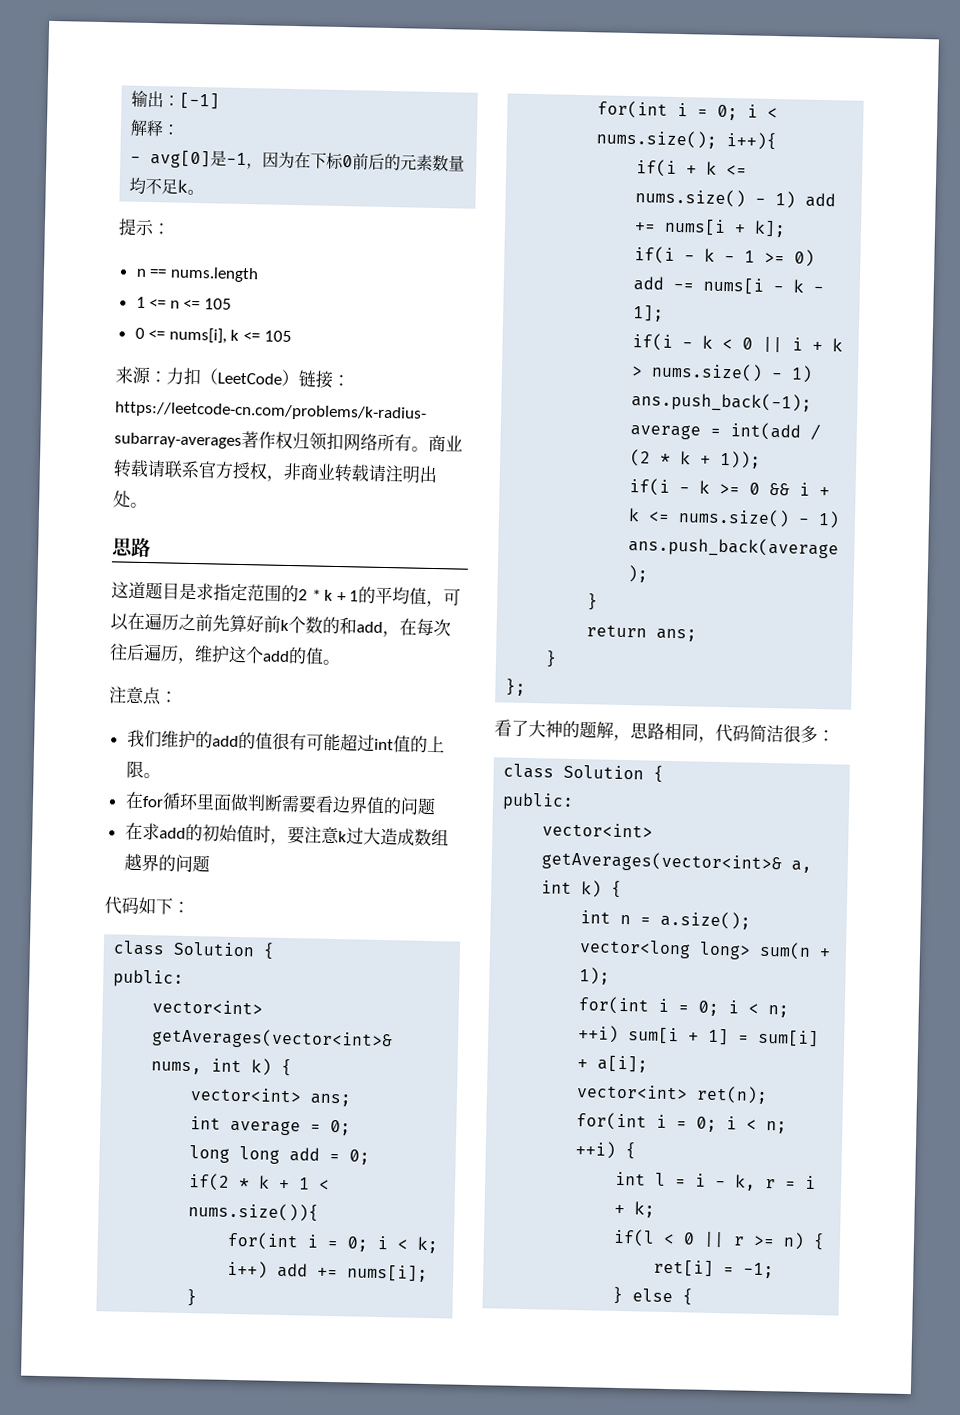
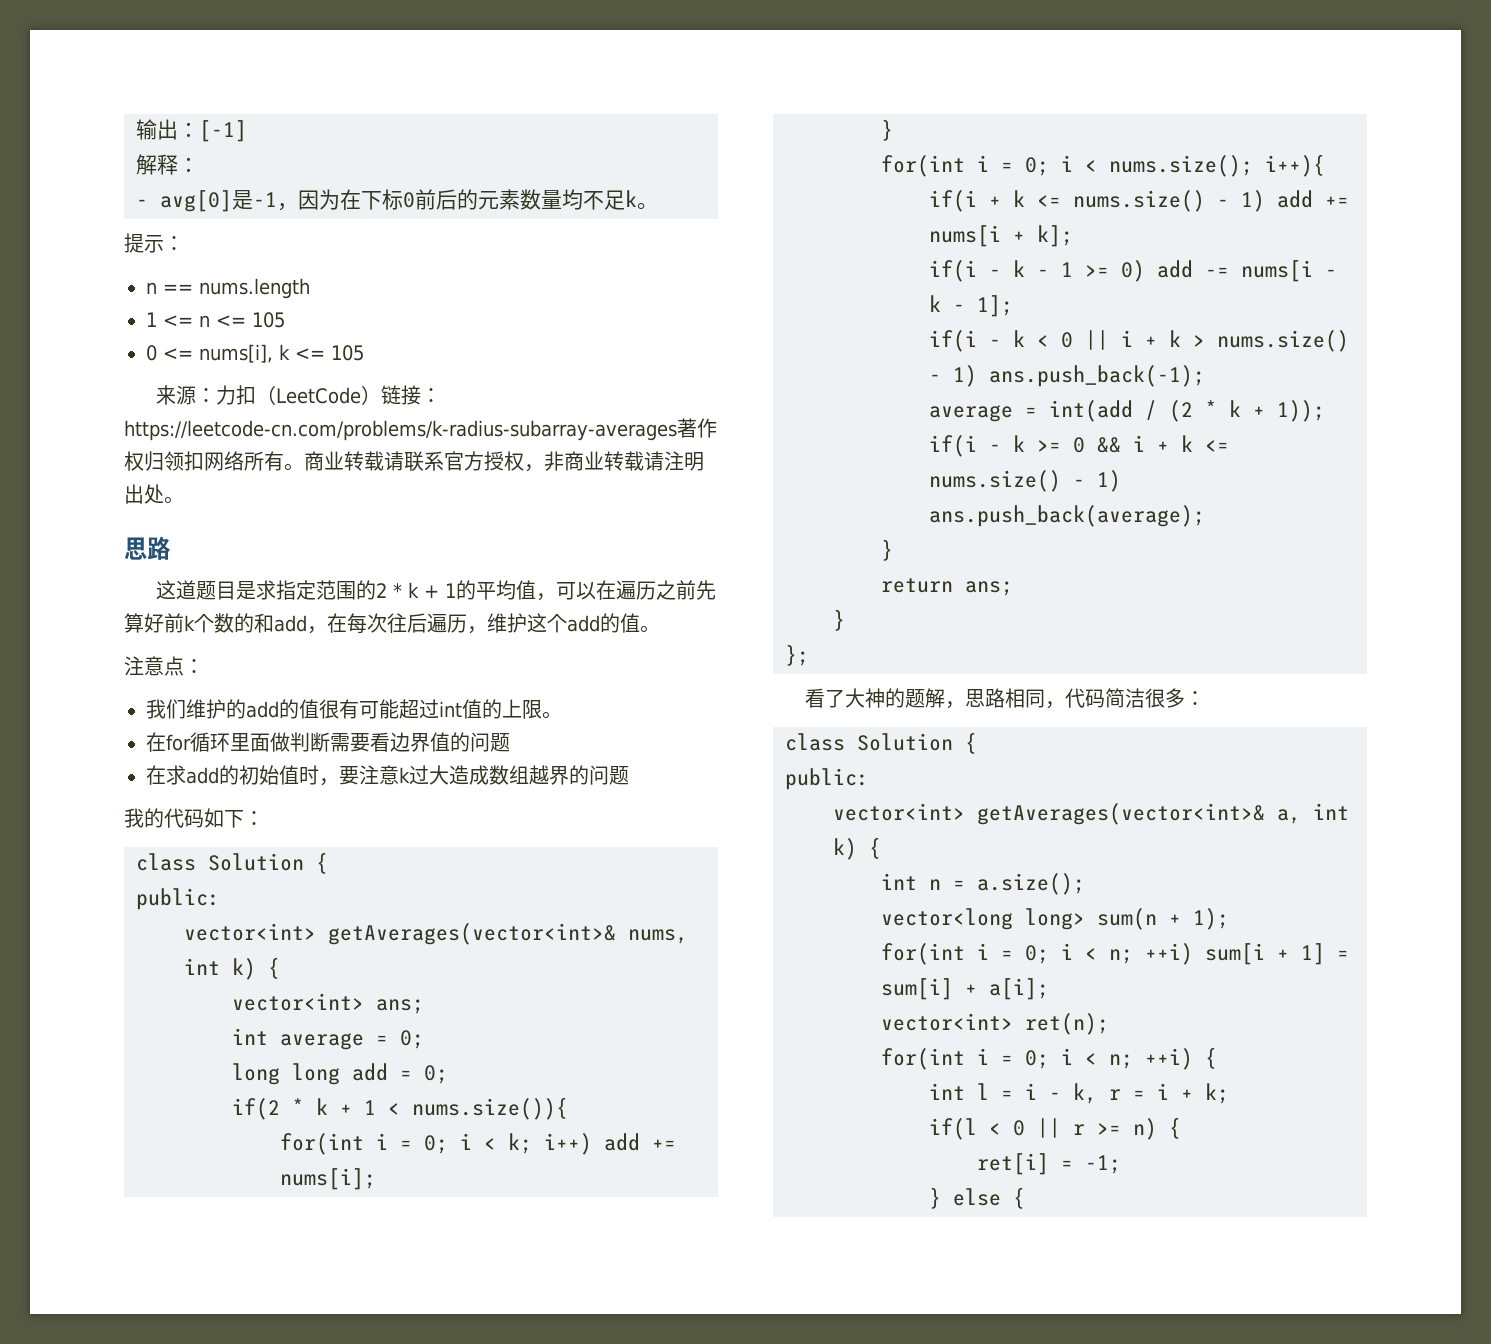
- 代码如下：
+ 我的代码如下：

